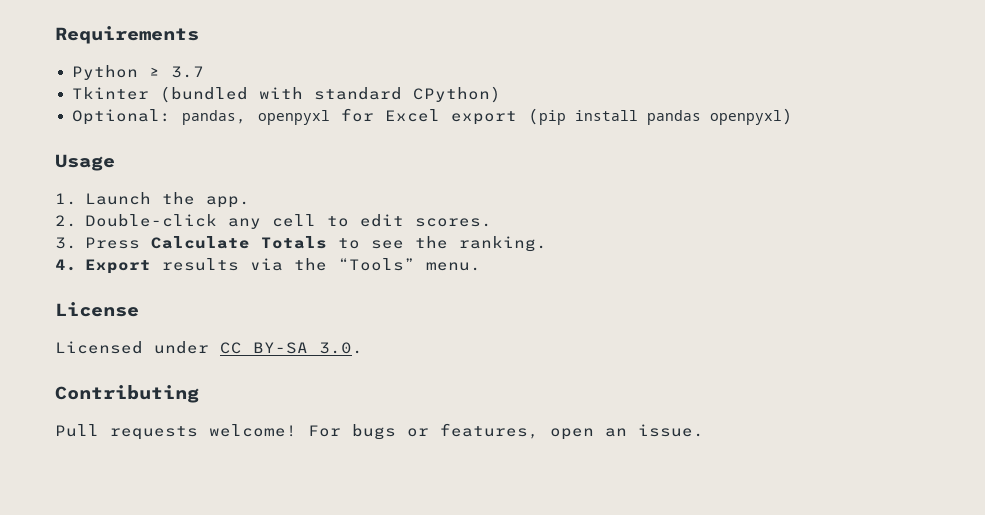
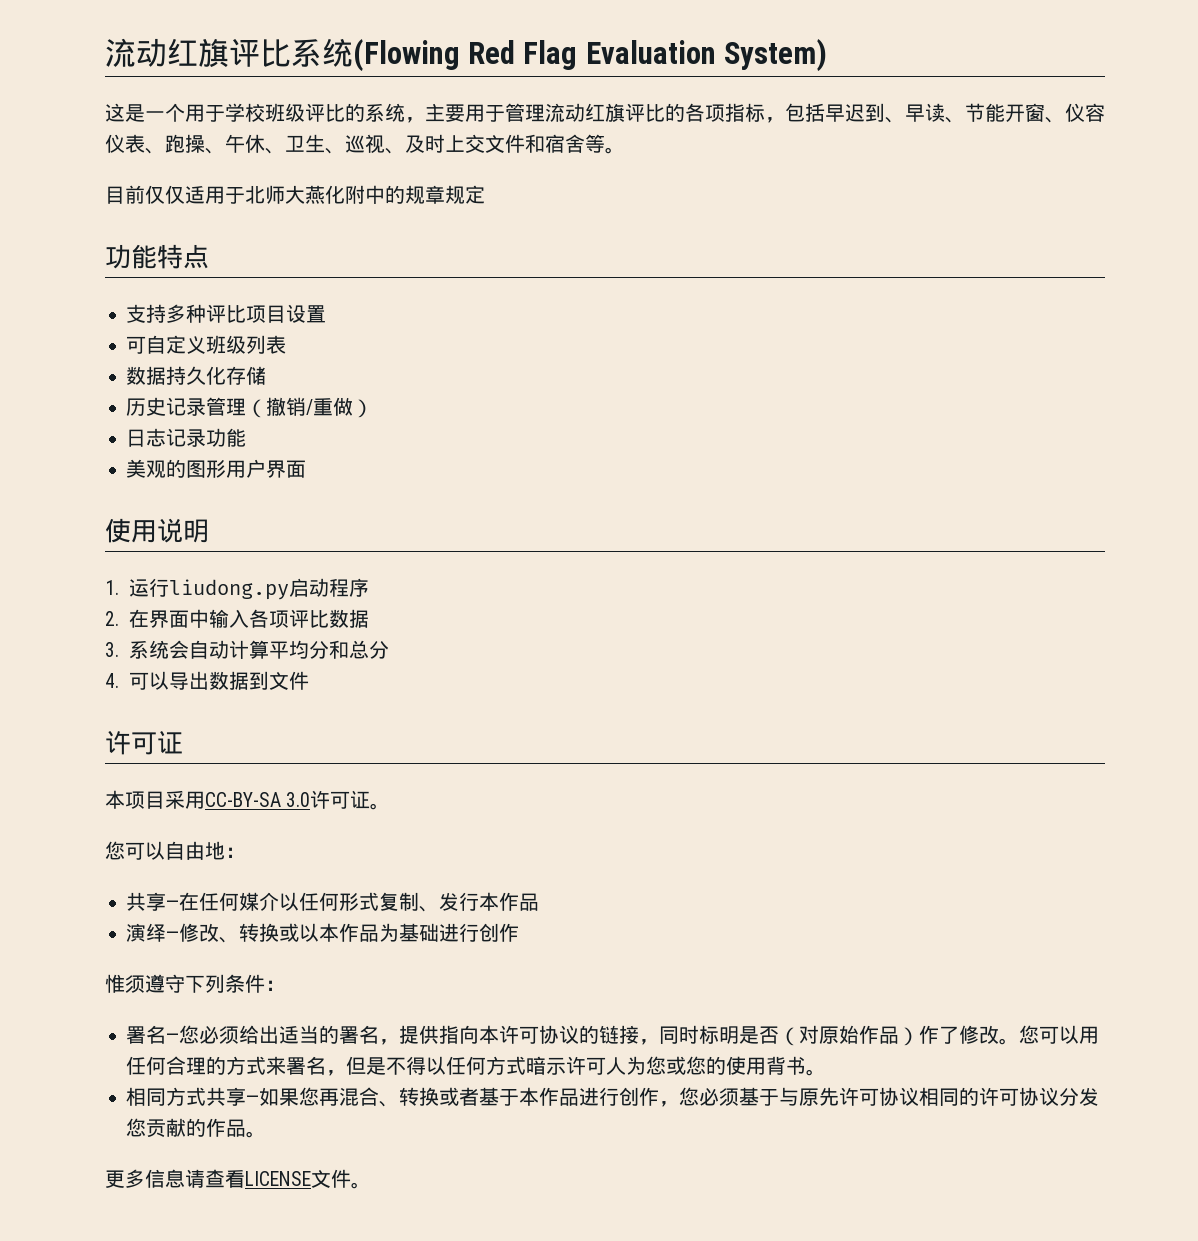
- Requirements
- Python ≥ 3.7
- Tkinter (bundled with standard CPython)
- Optional: pandas, openpyxl for Excel export (pip install pandas openpyxl)
- Usage
- 1. Launch the app.
- 2. Double-click any cell to edit scores.
- 3. Press Calculate Totals to see the ranking.
- 4. Export results via the “Tools” menu.
- License
- Licensed under CC BY-SA 3.0.
- Contributing
- Pull requests welcome! For bugs or features, open an issue.
+ 流动红旗评比系统(Flowing Red Flag Evaluation System)
+ 这是一个用于学校班级评比的系统，主要用于管理流动红旗评比的各项指标，包括早迟到、早读、节能开窗、仪容仪表、跑操、午休、卫生、巡视、及时上交文件和宿舍等。
+ 目前仅仅适用于北师大燕化附中的规章规定
+ 功能特点
+ 支持多种评比项目设置
+ 可自定义班级列表
+ 数据持久化存储
+ 历史记录管理（撤销/重做）
+ 日志记录功能
+ 美观的图形用户界面
+ 使用说明
+ 1.运行liudong.py启动程序
+ 2.在界面中输入各项评比数据
+ 3.系统会自动计算平均分和总分
+ 4.可以导出数据到文件
+ 许可证
+ 本项目采用CC-BY-SA 3.0许可证。
+ 您可以自由地：
+ 共享—在任何媒介以任何形式复制、发行本作品
+ 演绎—修改、转换或以本作品为基础进行创作
+ 惟须遵守下列条件：
+ 署名—您必须给出适当的署名，提供指向本许可协议的链接，同时标明是否（对原始作品）作了修改。您可以用任何合理的方式来署名，但是不得以任何方式暗示许可人为您或您的使用背书。
+ 相同方式共享—如果您再混合、转换或者基于本作品进行创作，您必须基于与原先许可协议相同的许可协议分发您贡献的作品。
+ 更多信息请查看LICENSE文件。

